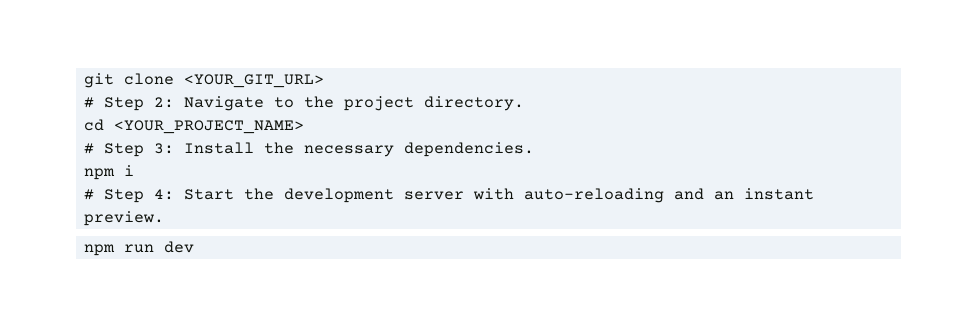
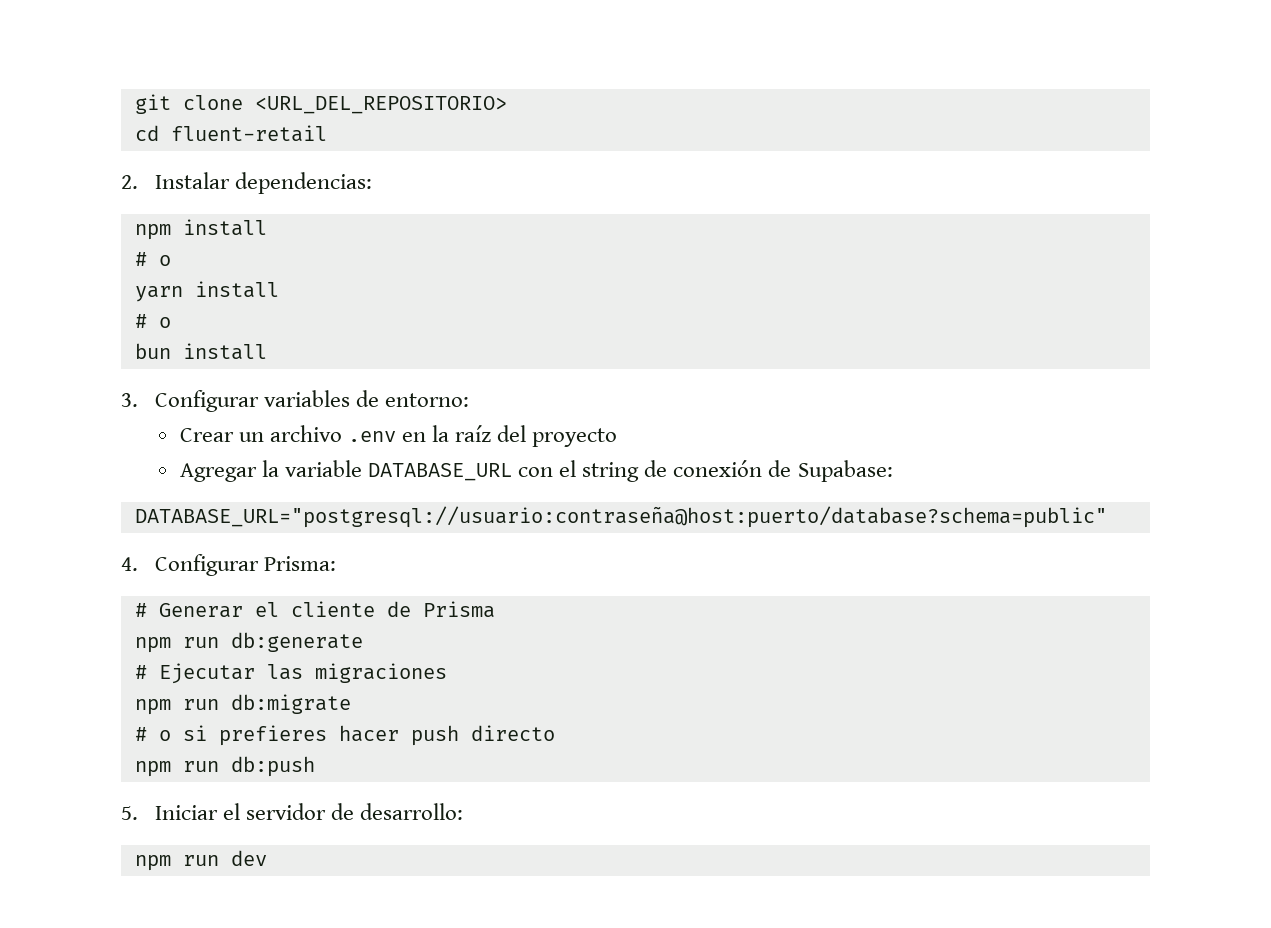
- git clone <YOUR_GIT_URL>
- # Step 2: Navigate to the project directory.
- cd <YOUR_PROJECT_NAME>
- # Step 3: Install the necessary dependencies.
- npm i
- # Step 4: Start the development server with auto-reloading and an instant preview.
+ git clone <URL_DEL_REPOSITORIO>
+ cd fluent-retail
+ 2. Instalar dependencias:
+ npm install
+ # o
+ yarn install
+ # o
+ bun install
+ 3. Configurar variables de entorno:
+ Crear un archivo .env en la raíz del proyecto
+ Agregar la variable DATABASE_URL con el string de conexión de Supabase:
+ DATABASE_URL="postgresql://usuario:contraseña@host:puerto/database?schema=public"
+ 4. Configurar Prisma:
+ # Generar el cliente de Prisma
+ npm run db:generate
+ # Ejecutar las migraciones
+ npm run db:migrate
+ # o si prefieres hacer push directo
+ npm run db:push
+ 5. Iniciar el servidor de desarrollo:

